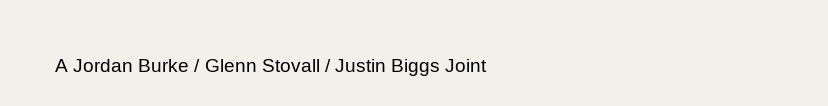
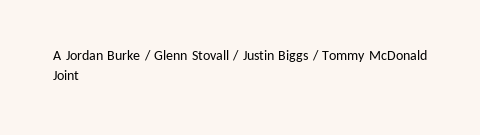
- A Jordan Burke / Glenn Stovall / Justin Biggs Joint
+ A Jordan Burke / Glenn Stovall / Justin Biggs / Tommy McDonald Joint

